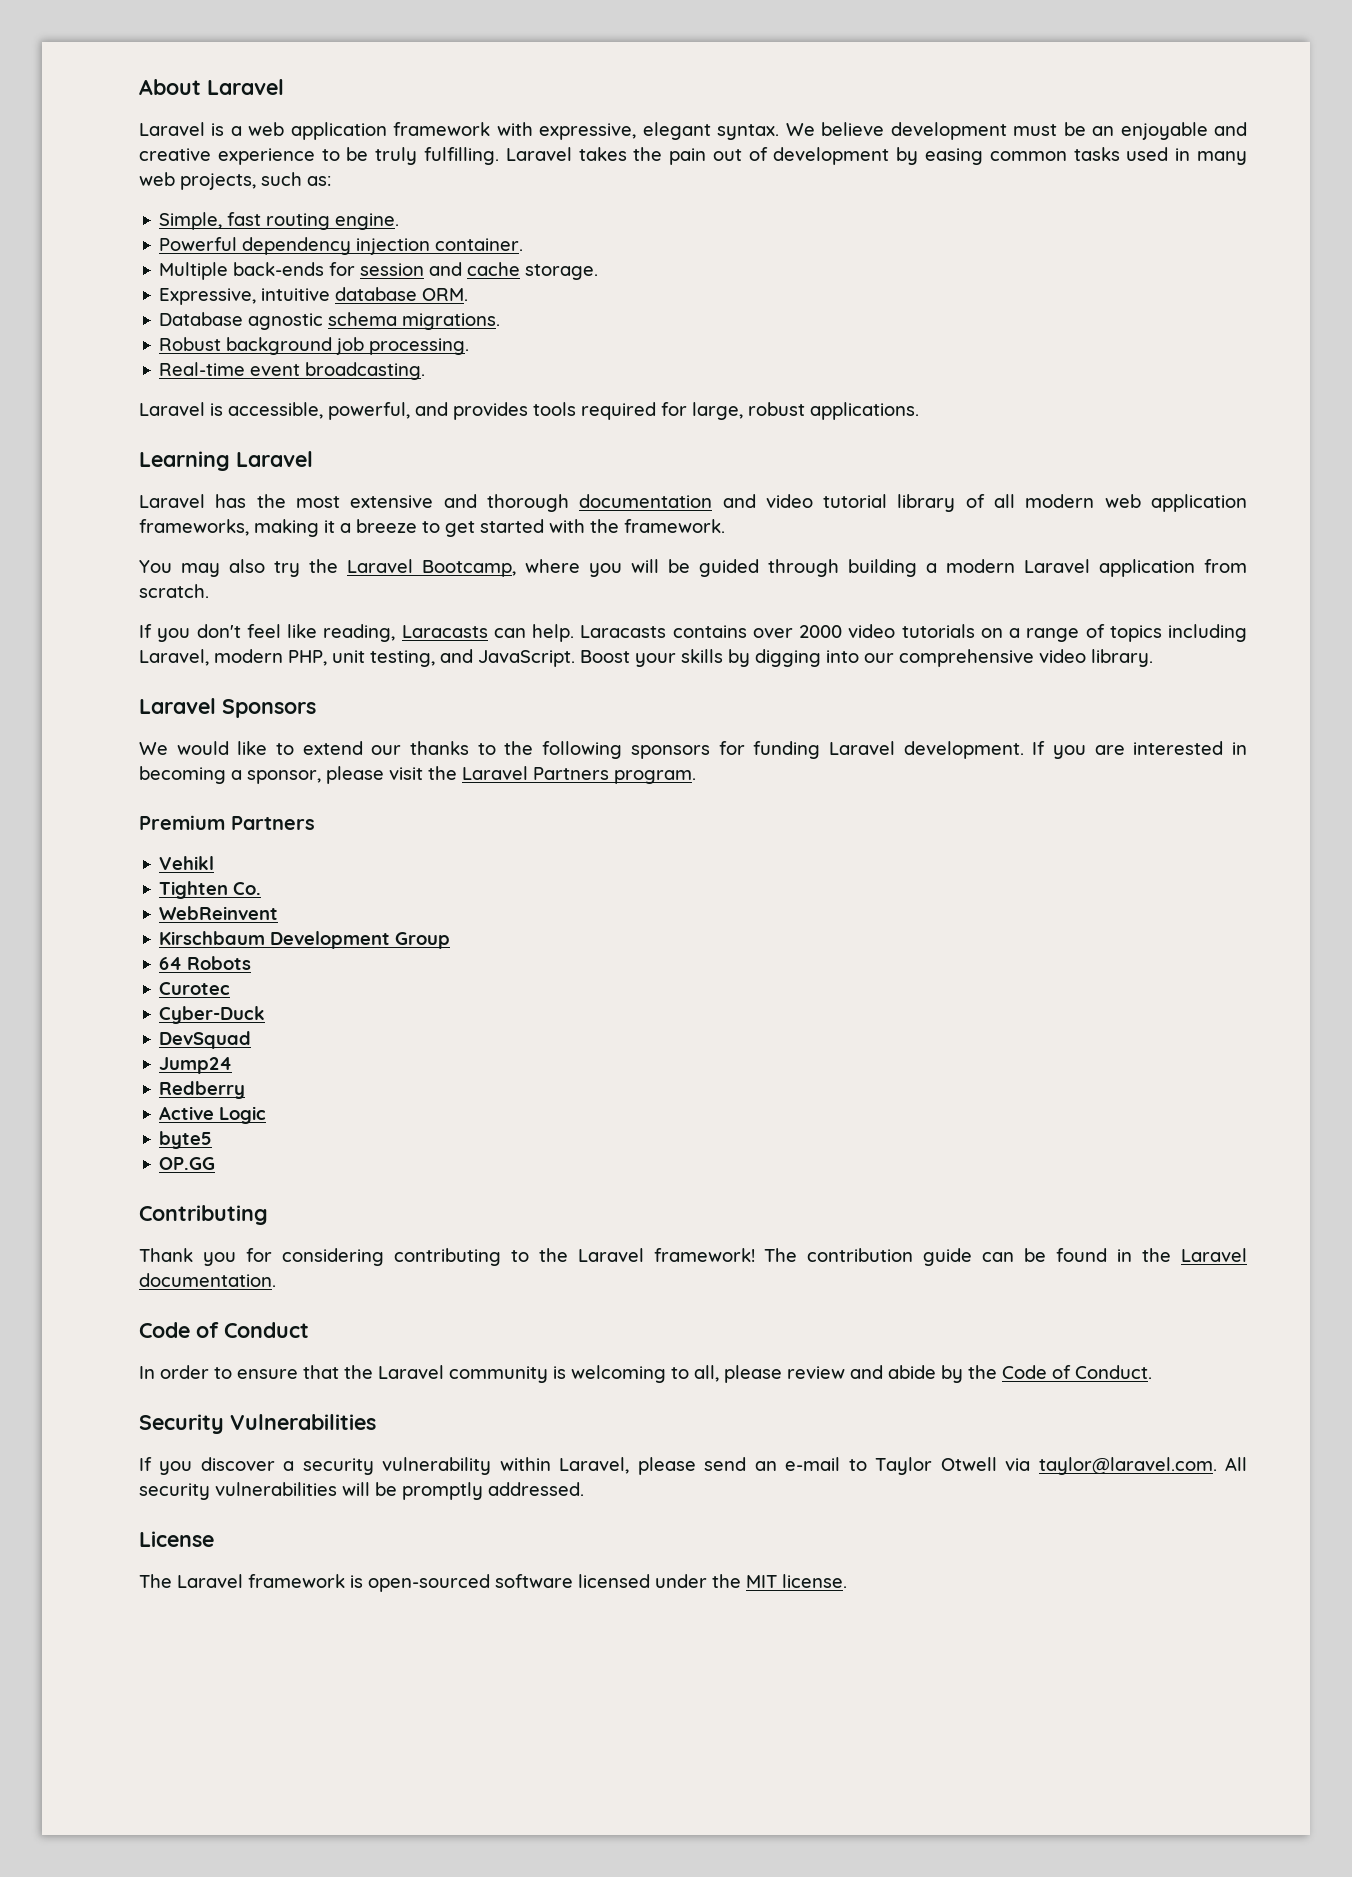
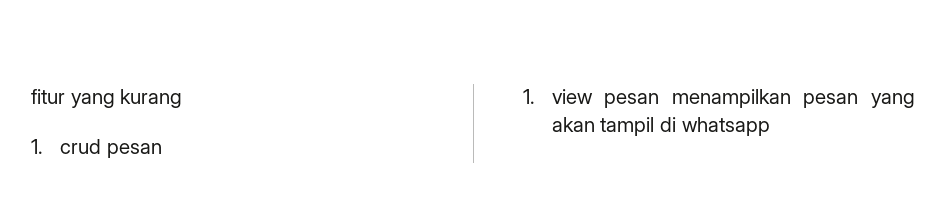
- About Laravel
- Laravel is a web application framework with expressive, elegant syntax. We believe development must be an enjoyable and creative experience to be truly fulfilling. Laravel takes the pain out of development by easing common tasks used in many web projects, such as:
- Simple, fast routing engine.
- Powerful dependency injection container.
- Multiple back-ends for session and cache storage.
- Expressive, intuitive database ORM.
- Database agnostic schema migrations.
- Robust background job processing.
- Real-time event broadcasting.
- Laravel is accessible, powerful, and provides tools required for large, robust applications.
- Learning Laravel
- Laravel has the most extensive and thorough documentation and video tutorial library of all modern web application frameworks, making it a breeze to get started with the framework.
- You may also try the Laravel Bootcamp, where you will be guided through building a modern Laravel application from scratch.
- If you don't feel like reading, Laracasts can help. Laracasts contains over 2000 video tutorials on a range of topics including Laravel, modern PHP, unit testing, and JavaScript. Boost your skills by digging into our comprehensive video library.
- Laravel Sponsors
- We would like to extend our thanks to the following sponsors for funding Laravel development. If you are interested in becoming a sponsor, please visit the Laravel Partners program.
- Premium Partners
- Vehikl
- Tighten Co.
- WebReinvent
- Kirschbaum Development Group
- 64 Robots
- Curotec
- Cyber-Duck
- DevSquad
- Jump24
- Redberry
- Active Logic
- byte5
- OP.GG
- Contributing
- Thank you for considering contributing to the Laravel framework! The contribution guide can be found in the Laravel documentation.
- Code of Conduct
- In order to ensure that the Laravel community is welcoming to all, please review and abide by the Code of Conduct.
- Security Vulnerabilities
- If you discover a security vulnerability within Laravel, please send an e-mail to Taylor Otwell via taylor@laravel.com. All security vulnerabilities will be promptly addressed.
- License
- The Laravel framework is open-sourced software licensed under the MIT license.
+ fitur yang kurang
+ 1. crud pesan
+ 1. view pesan menampilkan pesan yang akan tampil di whatsapp

